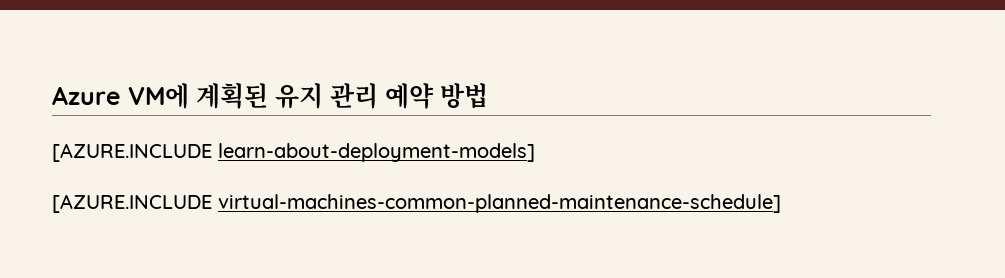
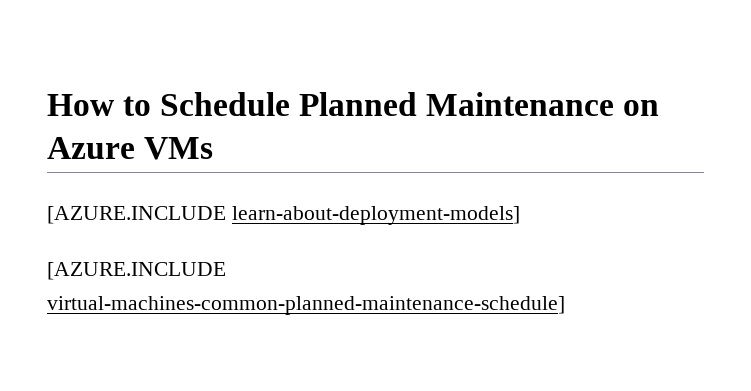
- Azure VM에 계획된 유지 관리 예약 방법
+ How to Schedule Planned Maintenance on Azure VMs

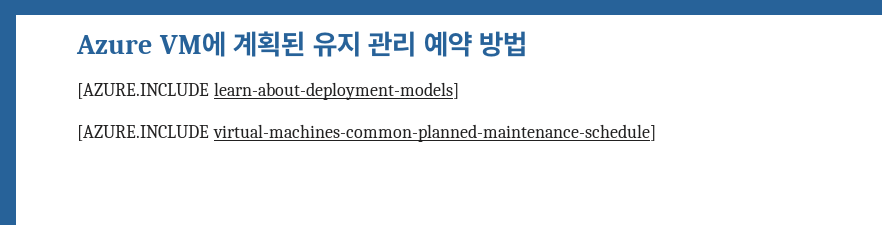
- How to Schedule Planned Maintenance on Azure VMs
+ Azure VM에 계획된 유지 관리 예약 방법

